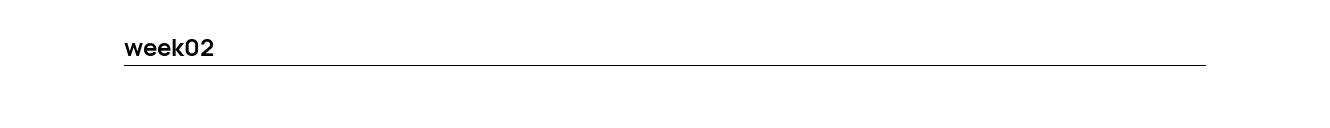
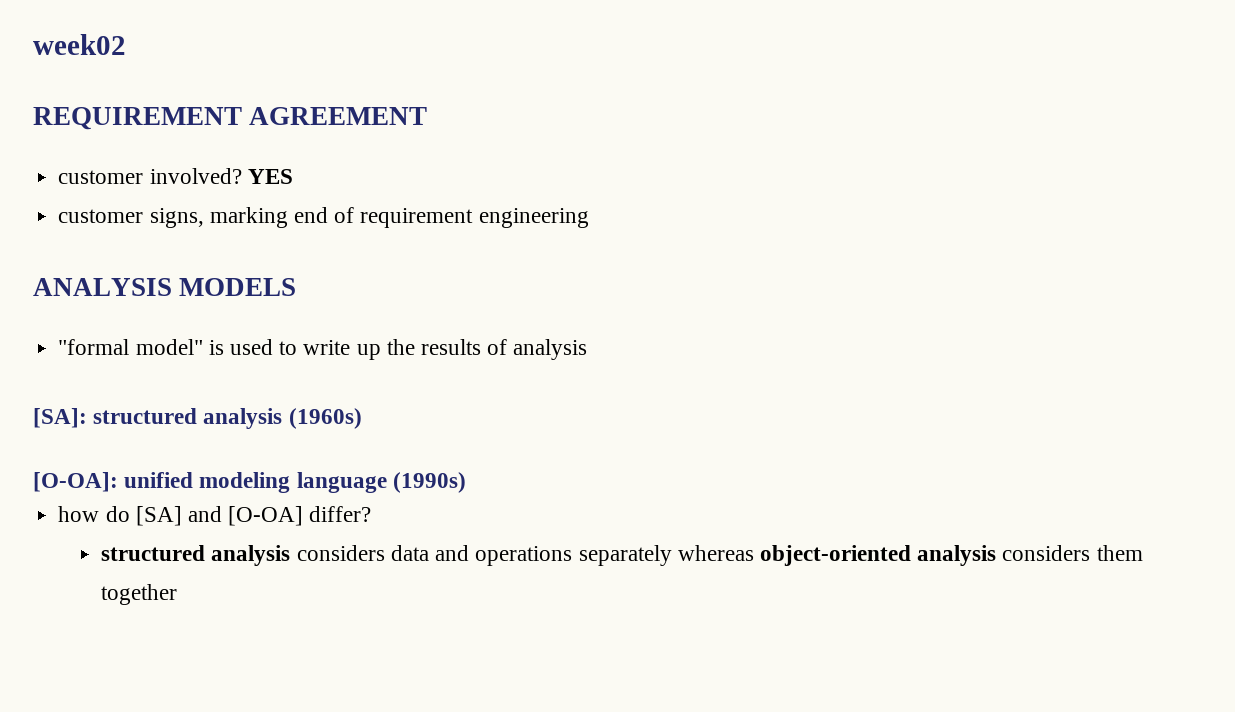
+ REQUIREMENT AGREEMENT
+ customer involved? YES
+ customer signs, marking end of requirement engineering
+ ANALYSIS MODELS
+ "formal model" is used to write up the results of analysis
+ [SA]: structured analysis (1960s)
+ [O-OA]: unified modeling language (1990s)
+ how do [SA] and [O-OA] differ?
+ structured analysis considers data and operations separately whereas object-oriented analysis considers them together

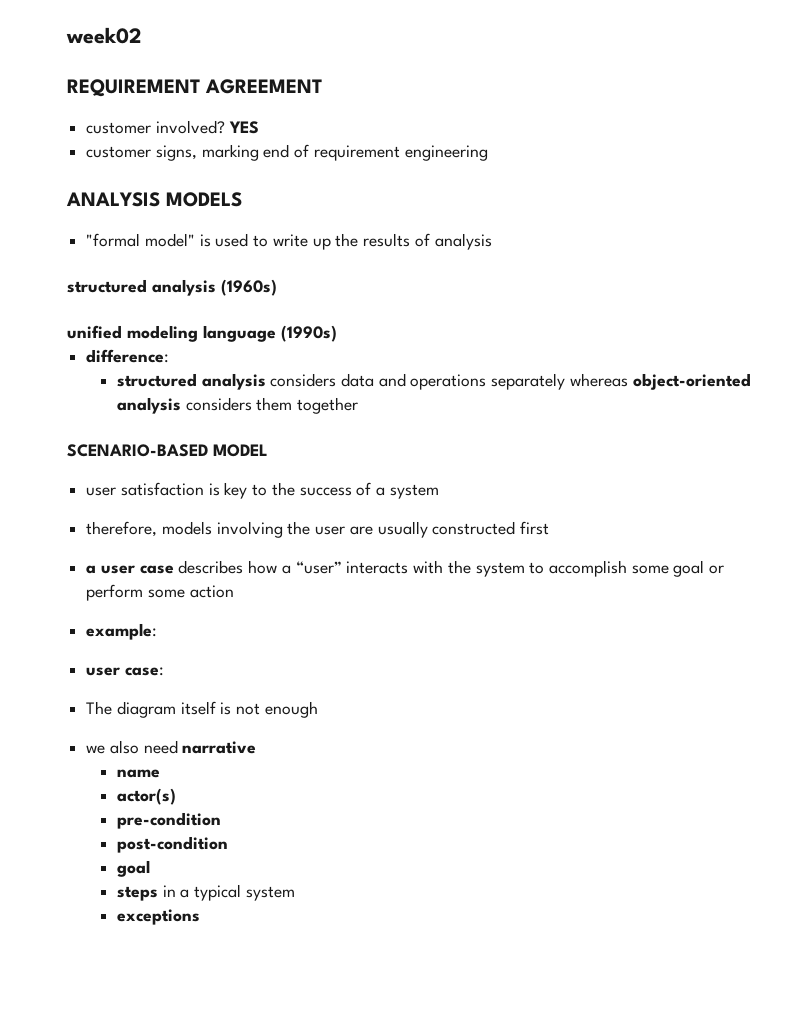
- [SA]: structured analysis (1960s)
+ structured analysis (1960s)
- [O-OA]: unified modeling language (1990s)
+ unified modeling language (1990s)
- how do [SA] and [O-OA] differ?
+ difference:
+ SCENARIO-BASED MODEL
+ user satisfaction is key to the success of a system
+ therefore, models involving the user are usually constructed first
+ a user case describes how a “user” interacts with the system to accomplish some goal or perform some action
+ example:
+ user case:
+ The diagram itself is not enough
+ we also need narrative
+ name
+ actor(s)
+ pre-condition
+ post-condition
+ goal
+ steps in a typical system
+ exceptions

